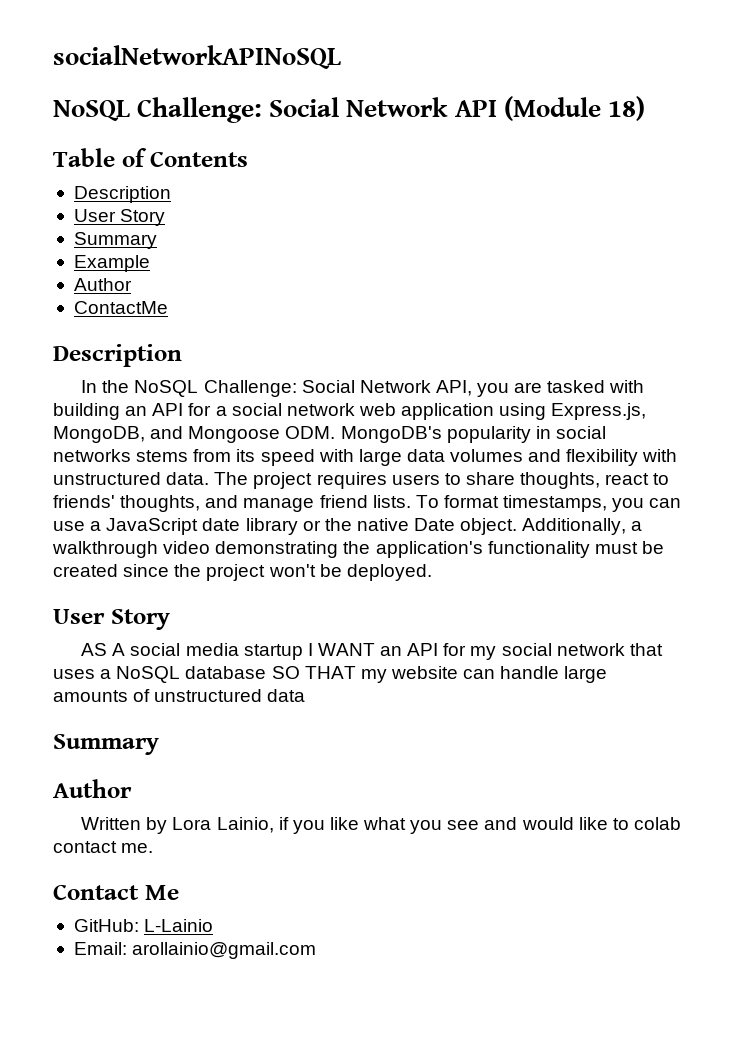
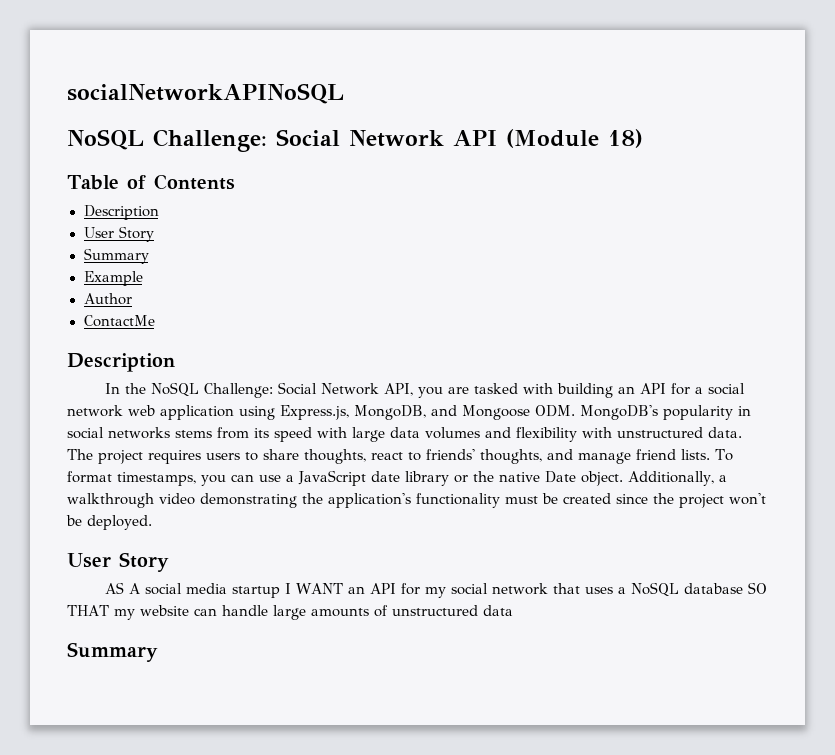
  AS A social media startup I WANT an API for my social network that uses a NoSQL database SO THAT my website can handle large amounts of unstructured data
  Summary
- Author
- Written by Lora Lainio, if you like what you see and would like to colab contact me.
- Contact Me
- GitHub: L-Lainio
- Email: arollainio@gmail.com

